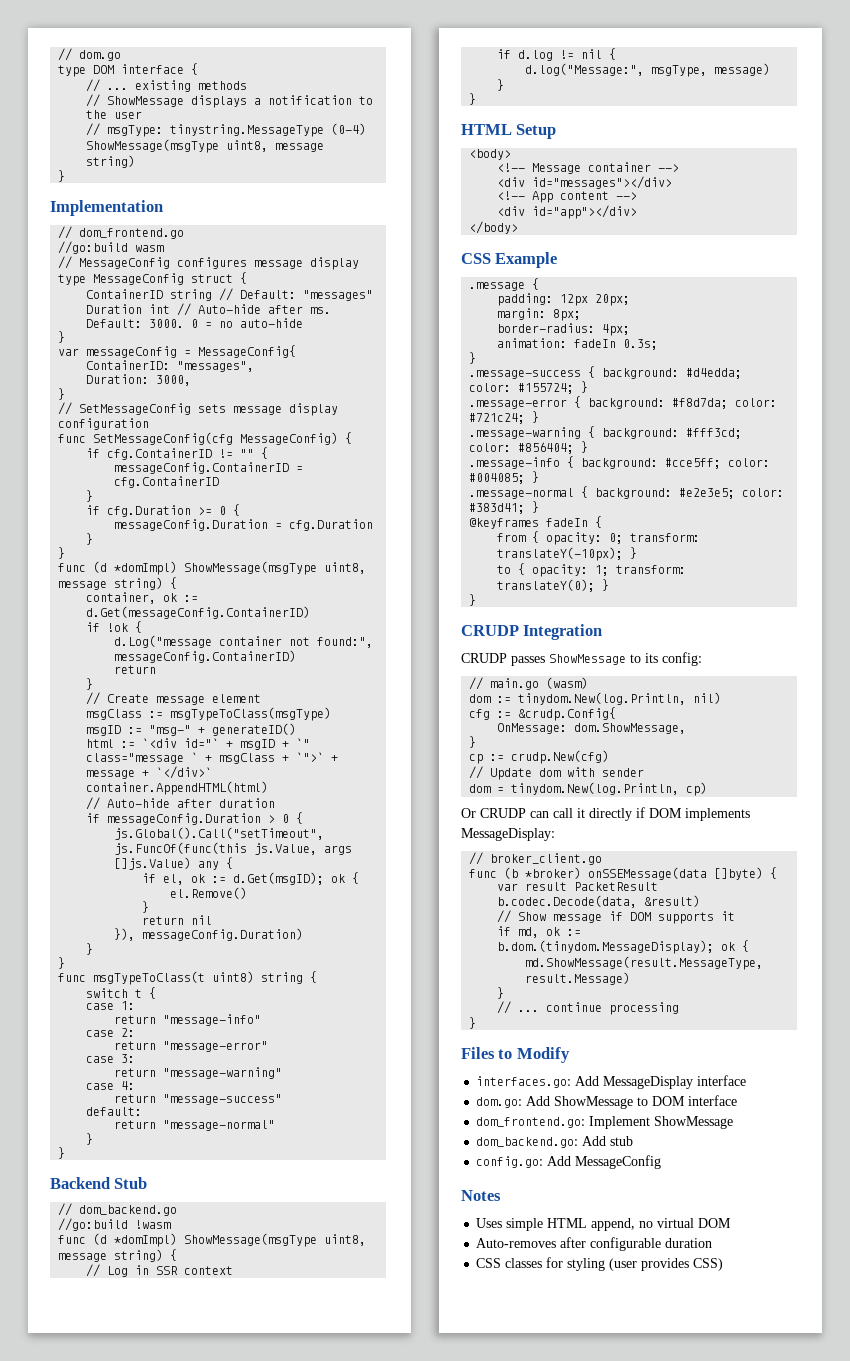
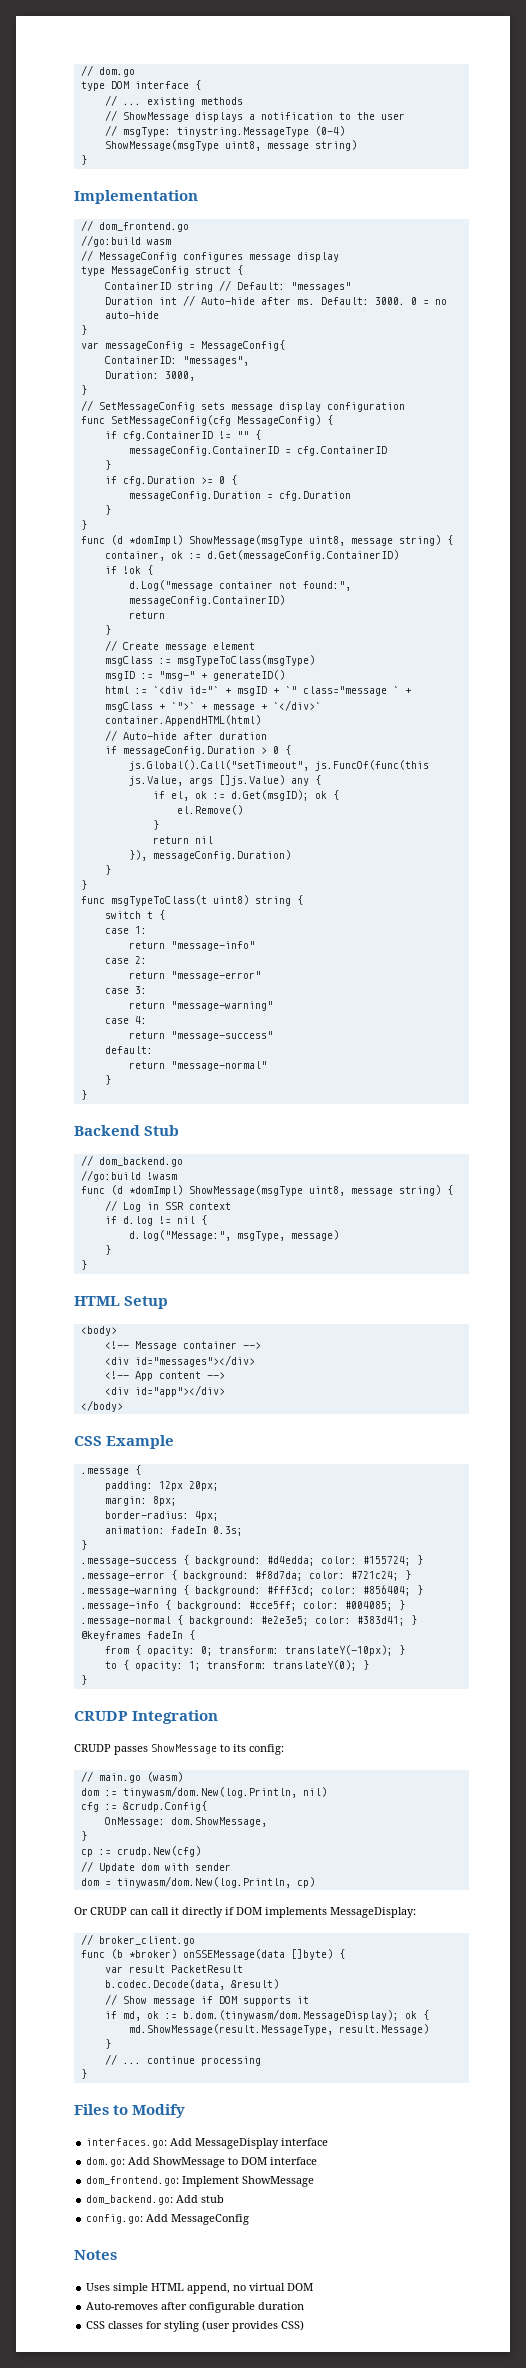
- dom := tinydom.New(log.Println, nil)
+ dom := tinywasm/dom.New(log.Println, nil)
- dom = tinydom.New(log.Println, cp)
+ dom = tinywasm/dom.New(log.Println, cp)
- if md, ok := b.dom.(tinydom.MessageDisplay); ok {
+ if md, ok := b.dom.(tinywasm/dom.MessageDisplay); ok {

